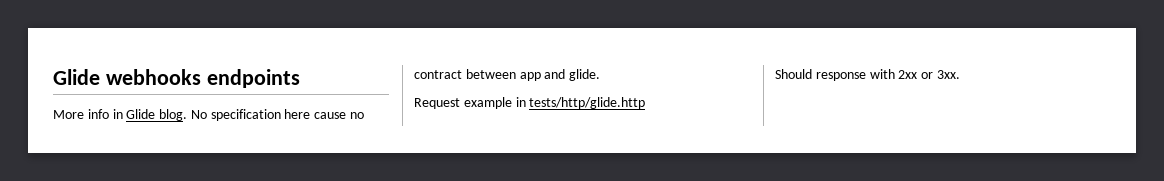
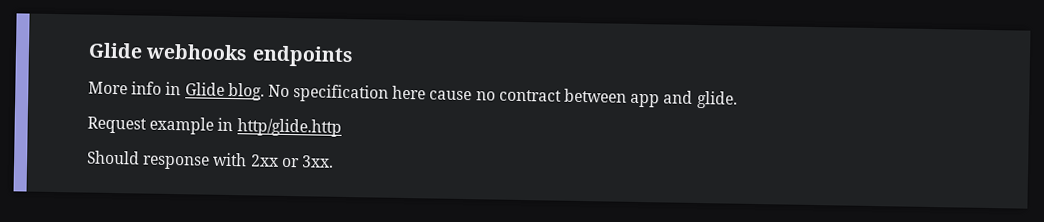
- Request example in tests/http/glide.http
+ Request example in http/glide.http

